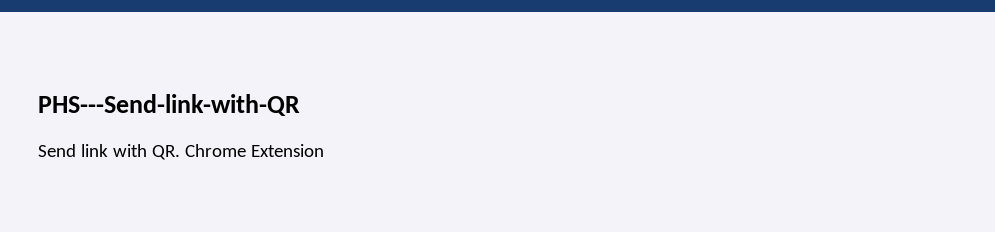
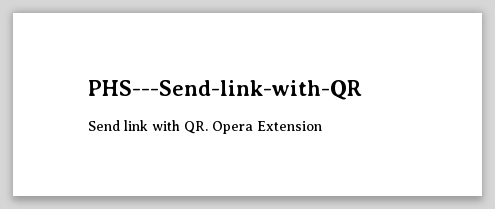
- Send link with QR. Chrome Extension
+ Send link with QR. Opera Extension

